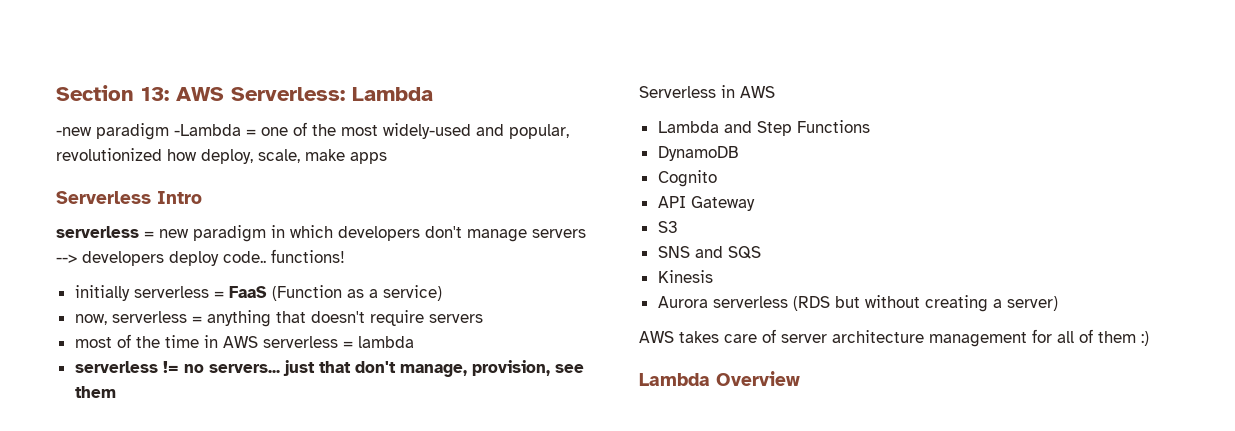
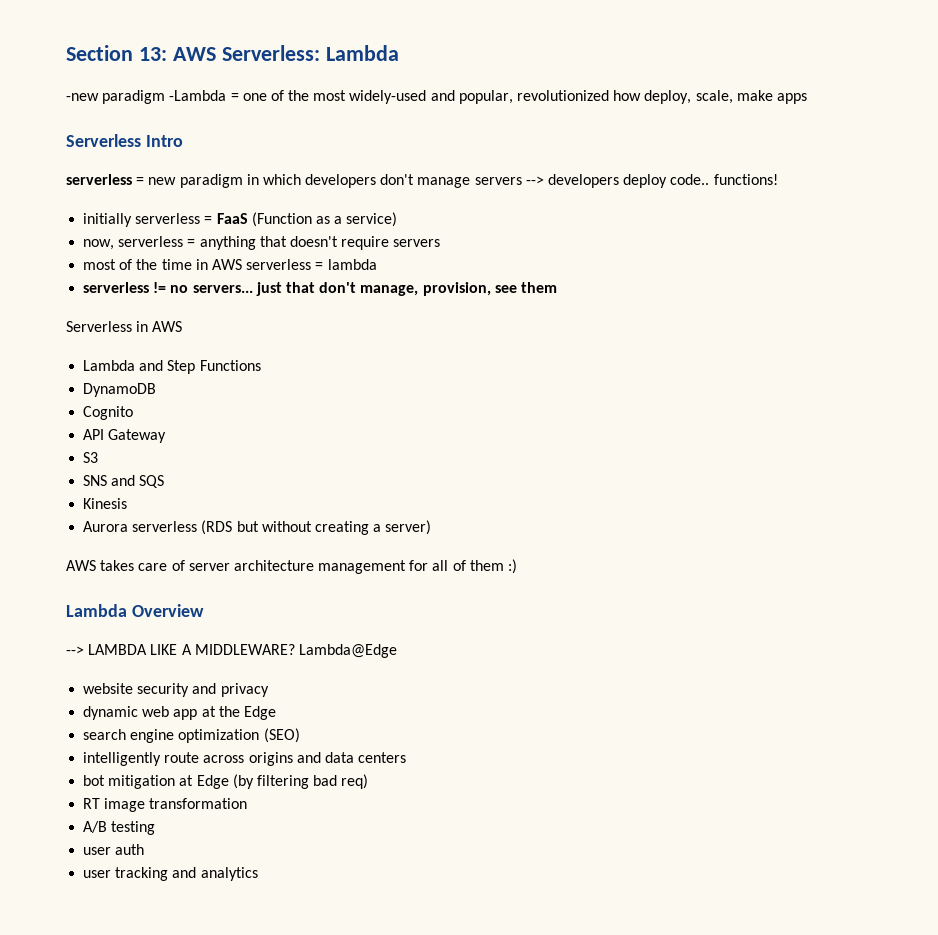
+ --> LAMBDA LIKE A MIDDLEWARE? Lambda@Edge
+ website security and privacy
+ dynamic web app at the Edge
+ search engine optimization (SEO)
+ intelligently route across origins and data centers
+ bot mitigation at Edge (by filtering bad req)
+ RT image transformation
+ A/B testing
+ user auth
+ user tracking and analytics

